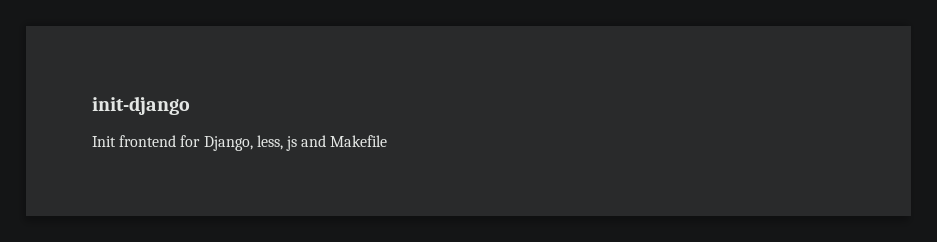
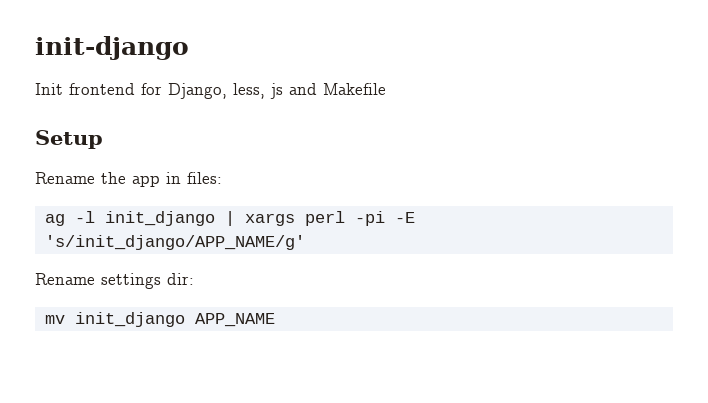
+ Setup
+ Rename the app in files:
+ ag -l init_django | xargs perl -pi -E 's/init_django/APP_NAME/g'
+ Rename settings dir:
+ mv init_django APP_NAME

